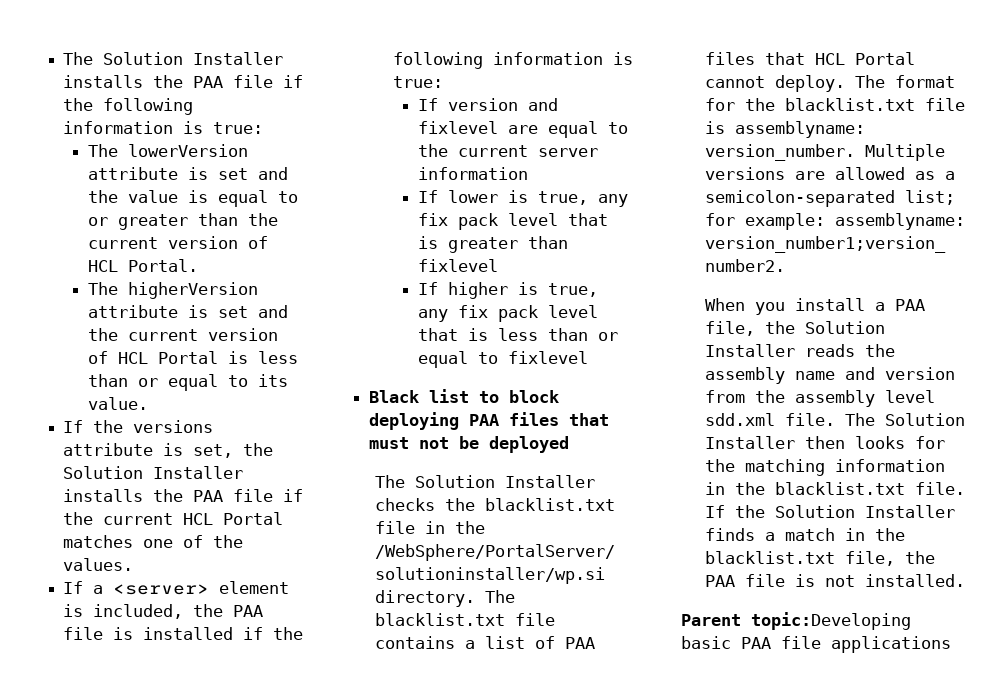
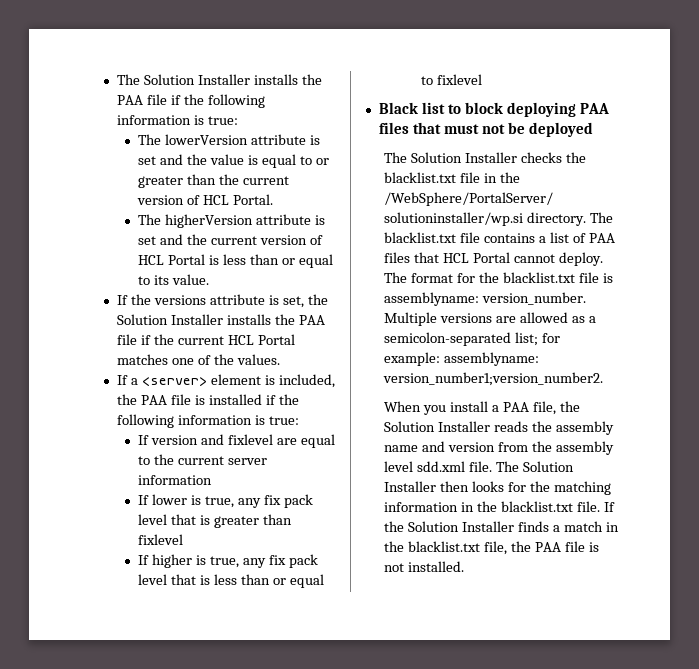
- Parent topic:Developing basic PAA file applications

